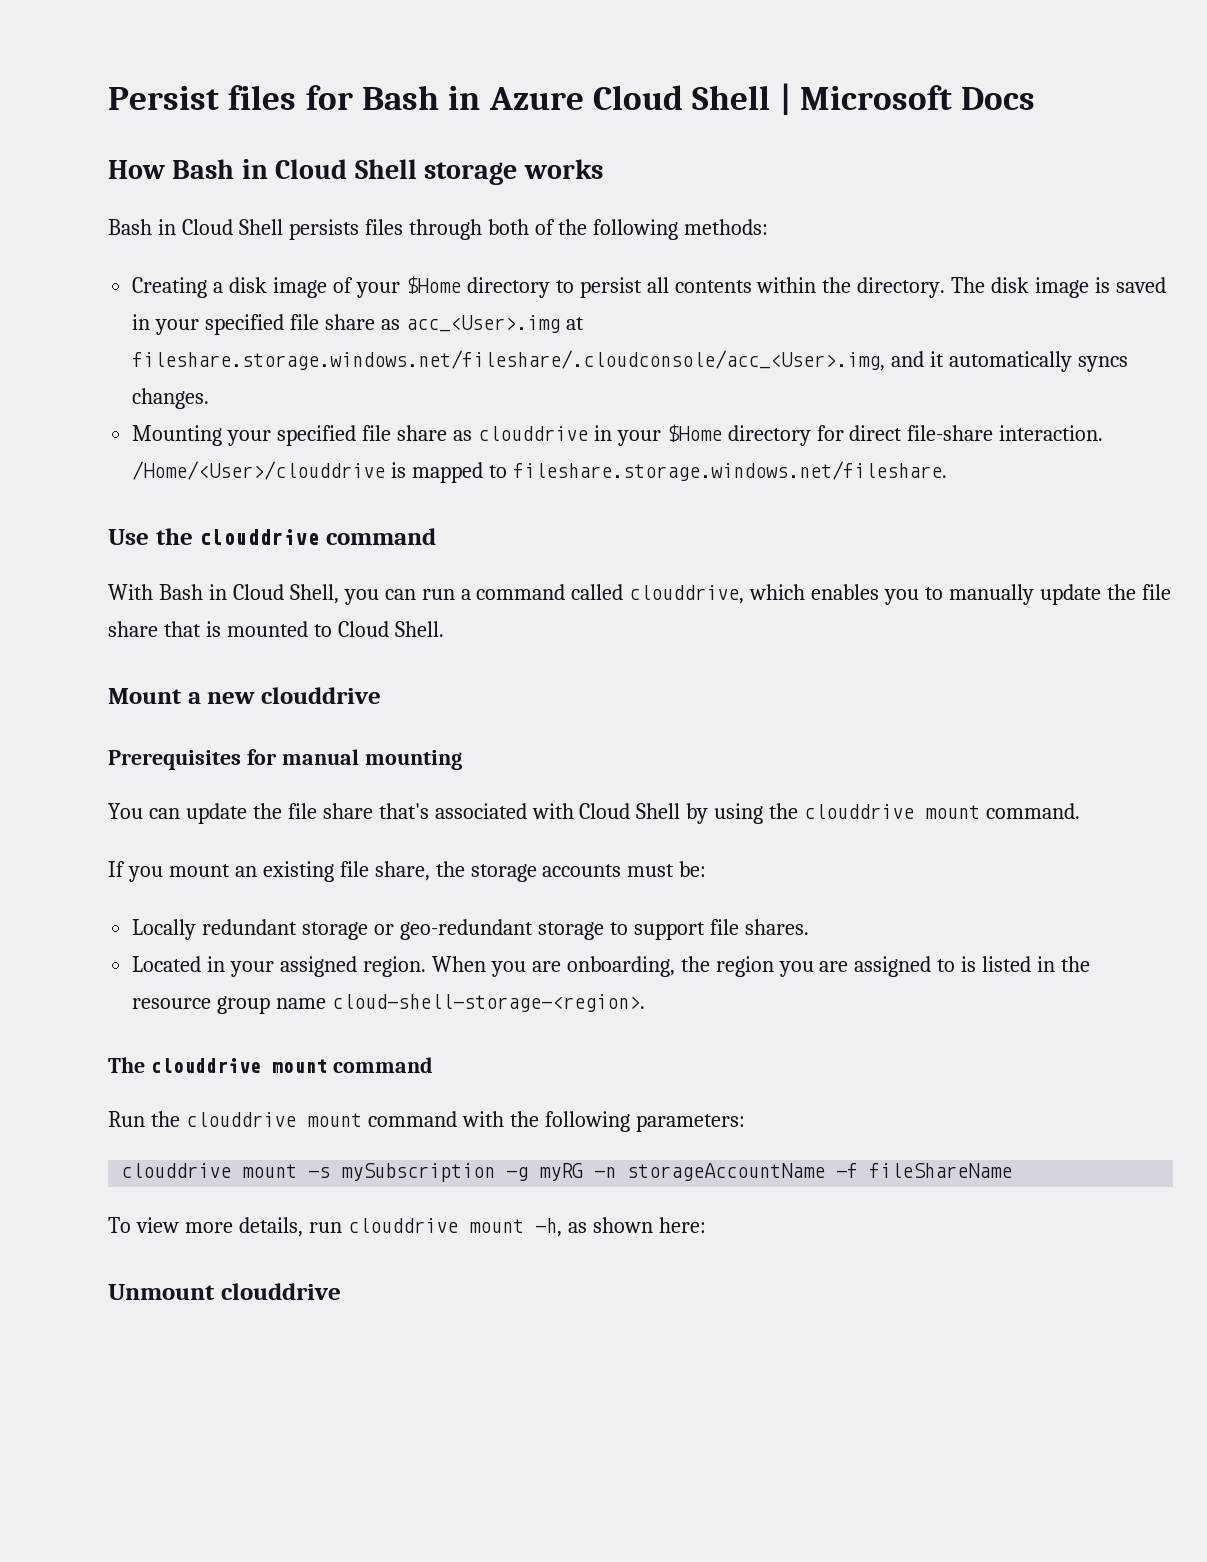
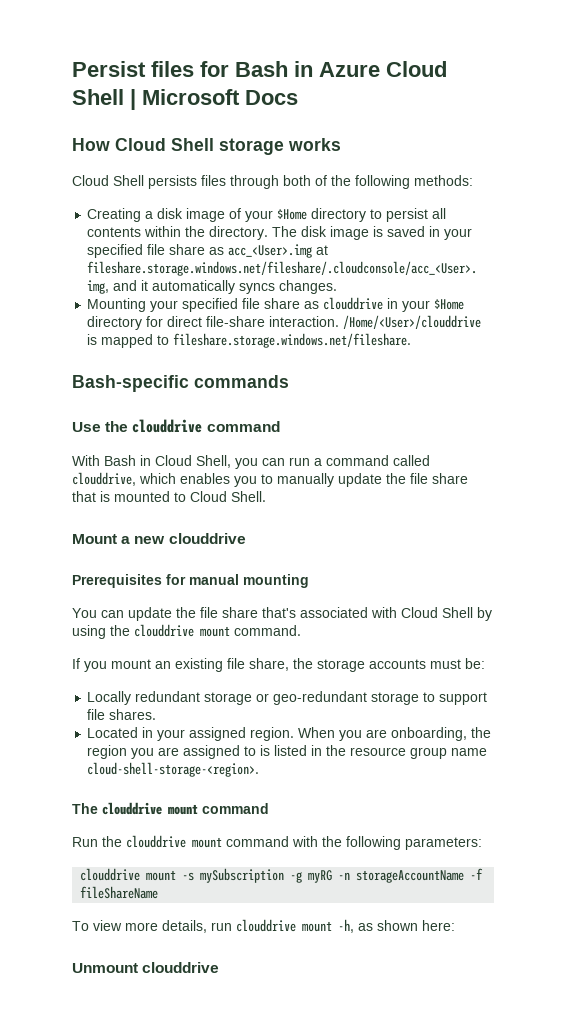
- How Bash in Cloud Shell storage works
+ How Cloud Shell storage works
- Bash in Cloud Shell persists files through both of the following methods:
+ Cloud Shell persists files through both of the following methods:
+ Bash-specific commands

